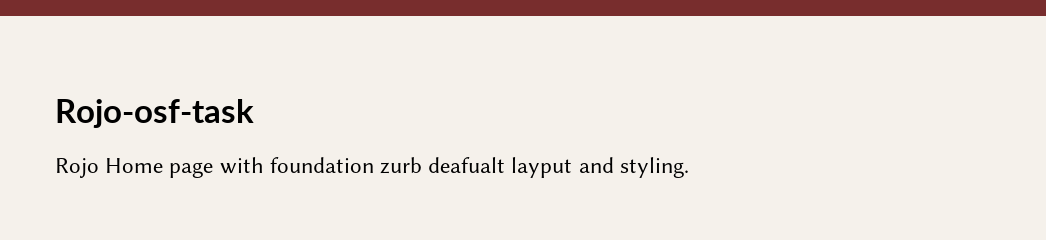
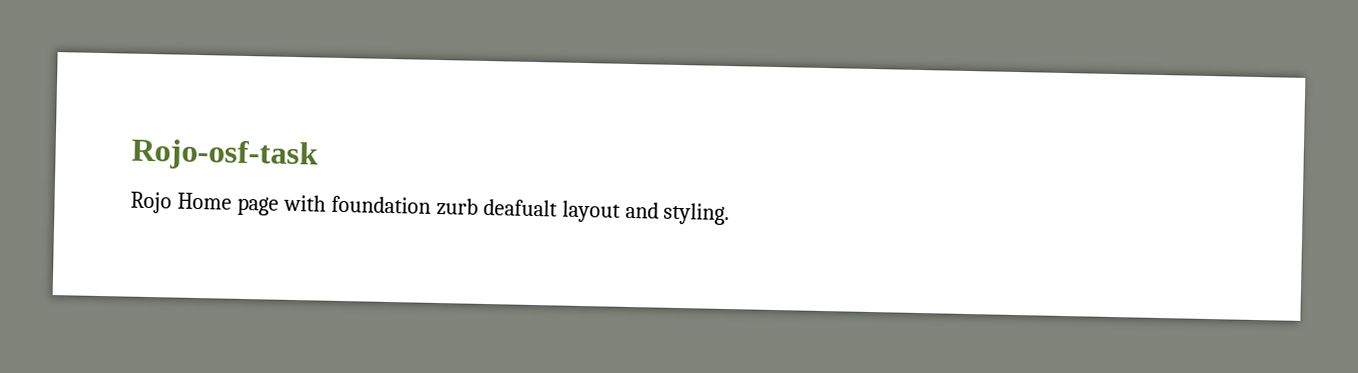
- Rojo Home page with foundation zurb deafualt layput and styling.
+ Rojo Home page with foundation zurb deafualt layout and styling.

